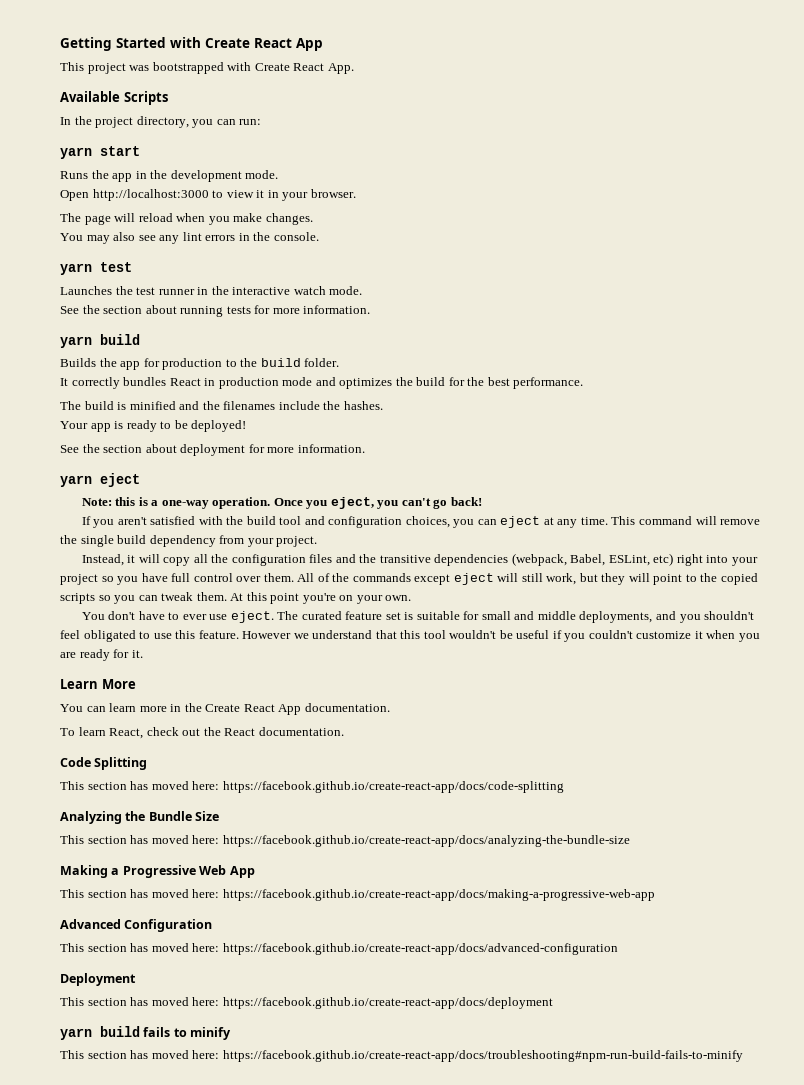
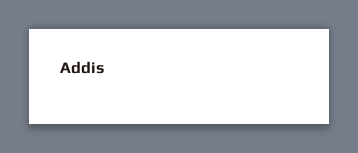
- Getting Started with Create React App
- This project was bootstrapped with Create React App.
- Available Scripts
- In the project directory, you can run:
- yarn start
- Runs the app in the development mode.
- Open http://localhost:3000 to view it in your browser.
- The page will reload when you make changes.
- You may also see any lint errors in the console.
- yarn test
- Launches the test runner in the interactive watch mode.
- See the section about running tests for more information.
- yarn build
- Builds the app for production to the build folder.
- It correctly bundles React in production mode and optimizes the build for the best performance.
- The build is minified and the filenames include the hashes.
- Your app is ready to be deployed!
- See the section about deployment for more information.
- yarn eject
- Note: this is a one-way operation. Once you eject, you can't go back!
- If you aren't satisfied with the build tool and configuration choices, you can eject at any time. This command will remove the single build dependency from your project.
- Instead, it will copy all the configuration files and the transitive dependencies (webpack, Babel, ESLint, etc) right into your project so you have full control over them. All of the commands except eject will still work, but they will point to the copied scripts so you can tweak them. At this point you're on your own.
- You don't have to ever use eject. The curated feature set is suitable for small and middle deployments, and you shouldn't feel obligated to use this feature. However we understand that this tool wouldn't be useful if you couldn't customize it when you are ready for it.
- Learn More
- You can learn more in the Create React App documentation.
- To learn React, check out the React documentation.
- Code Splitting
- This section has moved here: https://facebook.github.io/create-react-app/docs/code-splitting
- Analyzing the Bundle Size
- This section has moved here: https://facebook.github.io/create-react-app/docs/analyzing-the-bundle-size
- Making a Progressive Web App
- This section has moved here: https://facebook.github.io/create-react-app/docs/making-a-progressive-web-app
- Advanced Configuration
- This section has moved here: https://facebook.github.io/create-react-app/docs/advanced-configuration
- Deployment
- This section has moved here: https://facebook.github.io/create-react-app/docs/deployment
- yarn build fails to minify
- This section has moved here: https://facebook.github.io/create-react-app/docs/troubleshooting#npm-run-build-fails-to-minify
+ Addis

